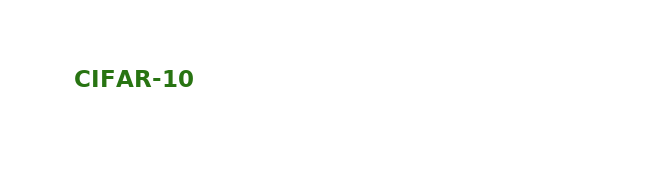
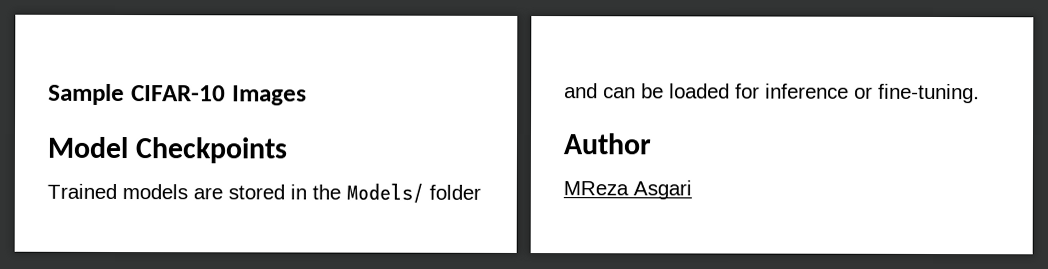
- CIFAR-10
+ Sample CIFAR-10 Images
+ Model Checkpoints
+ Trained models are stored in the Models/ folder and can be loaded for inference or fine-tuning.
+ Author
+ MReza Asgari

